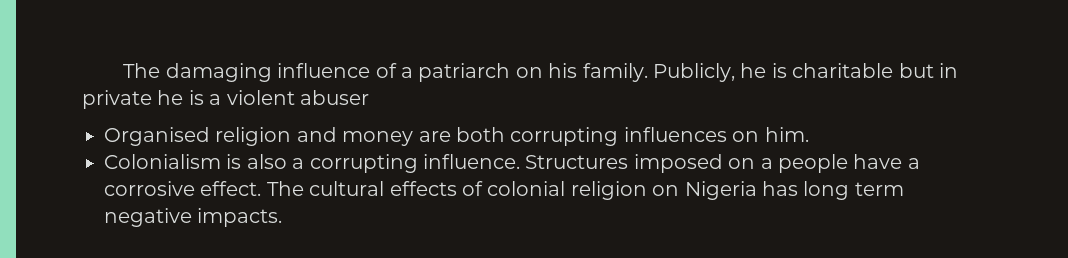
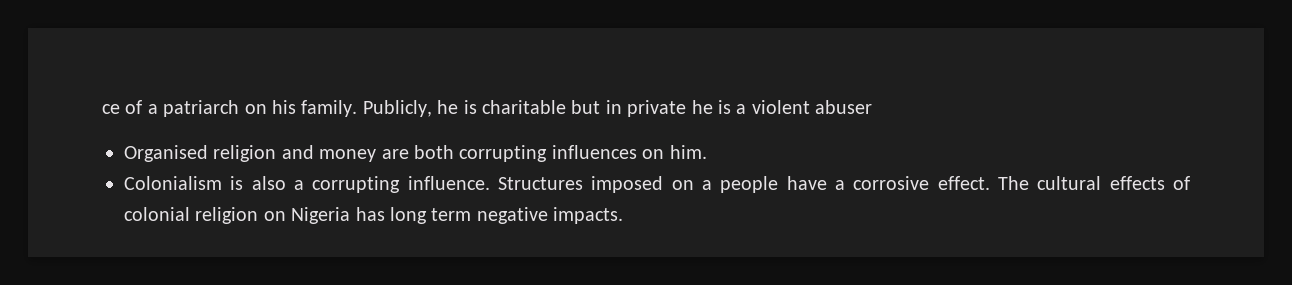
- The damaging influence of a patriarch on his family.
+ ce of a patriarch on his family.

